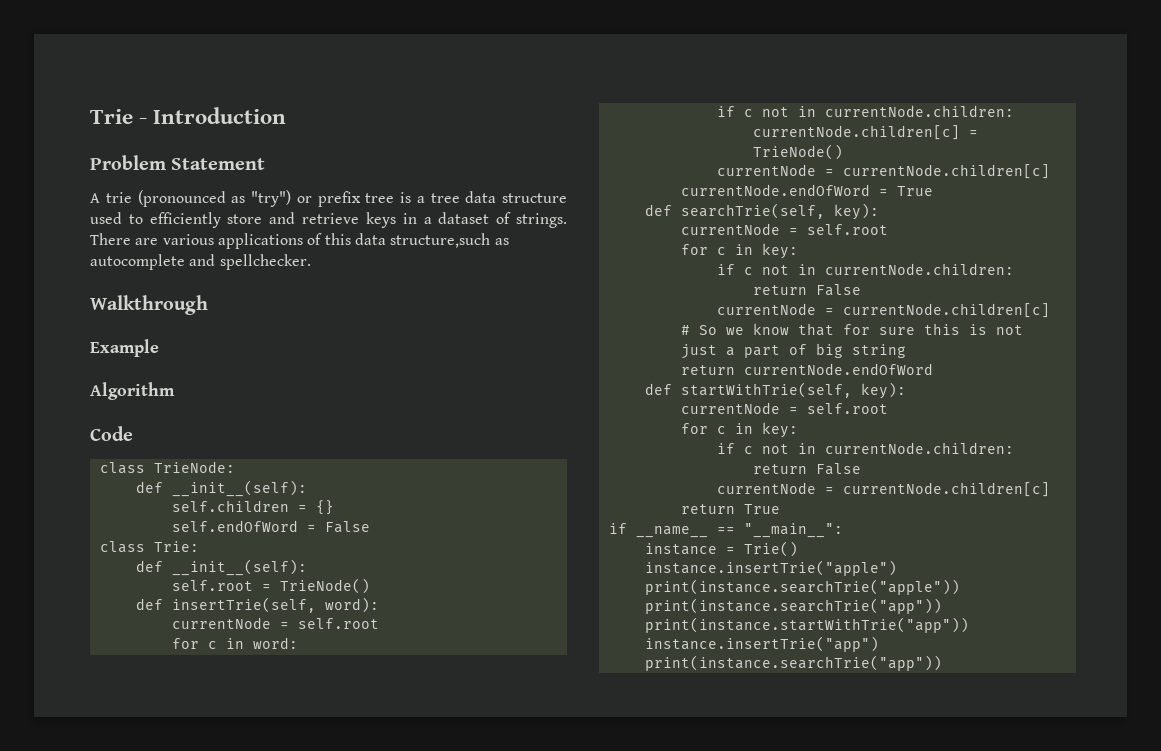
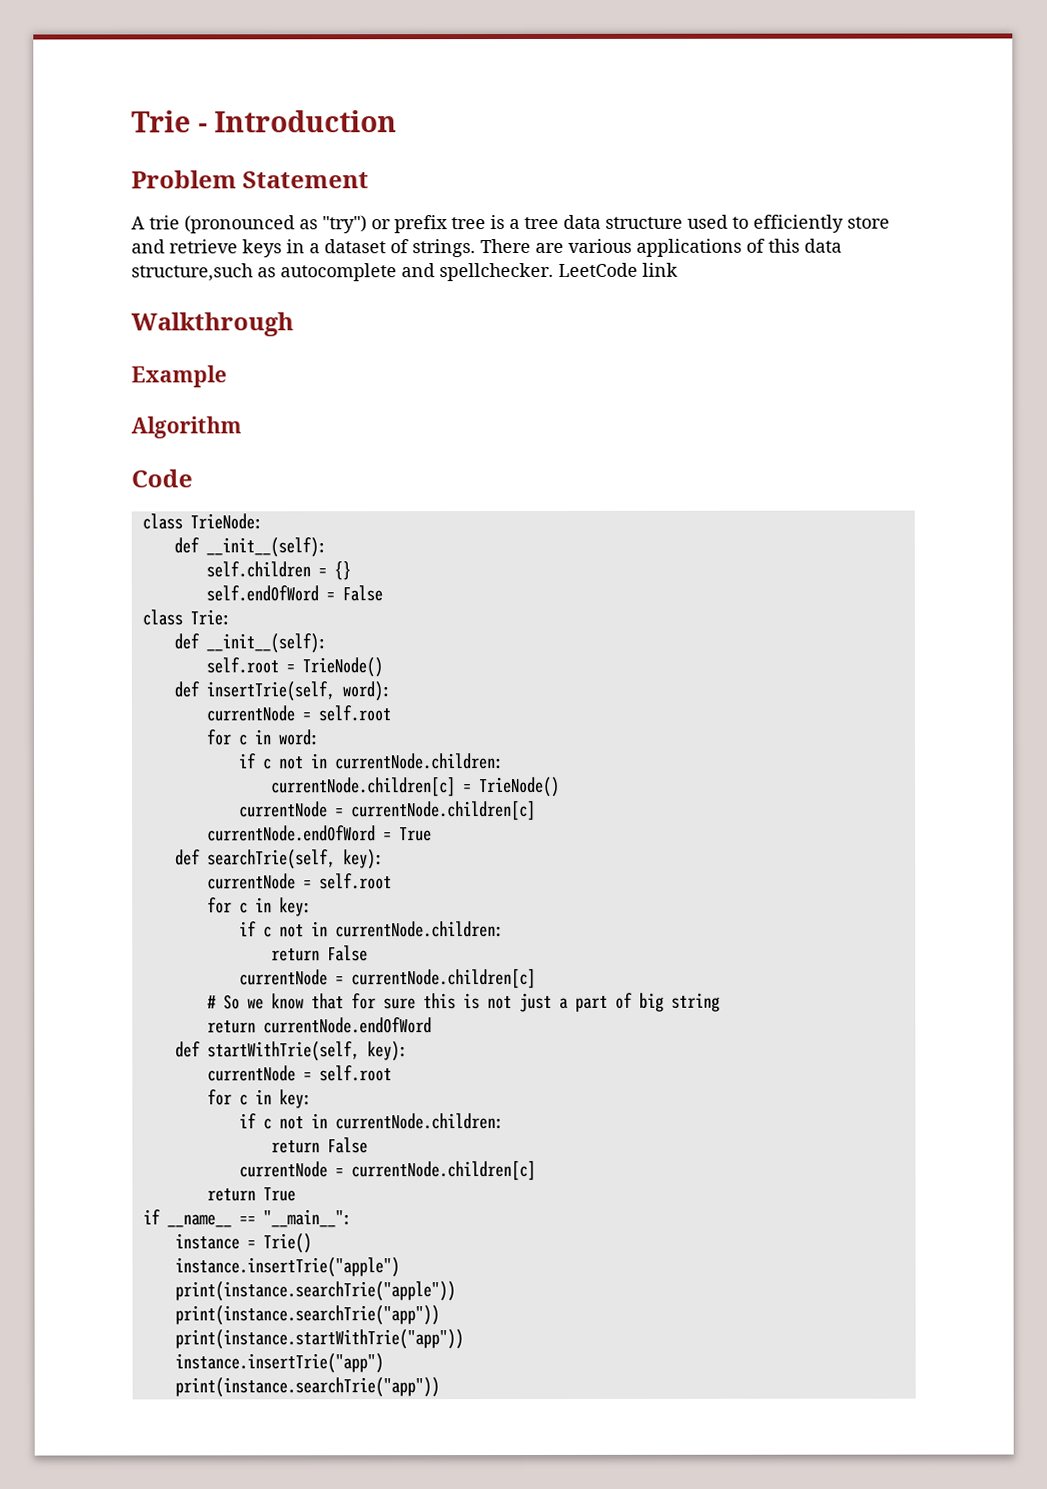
+ LeetCode link

